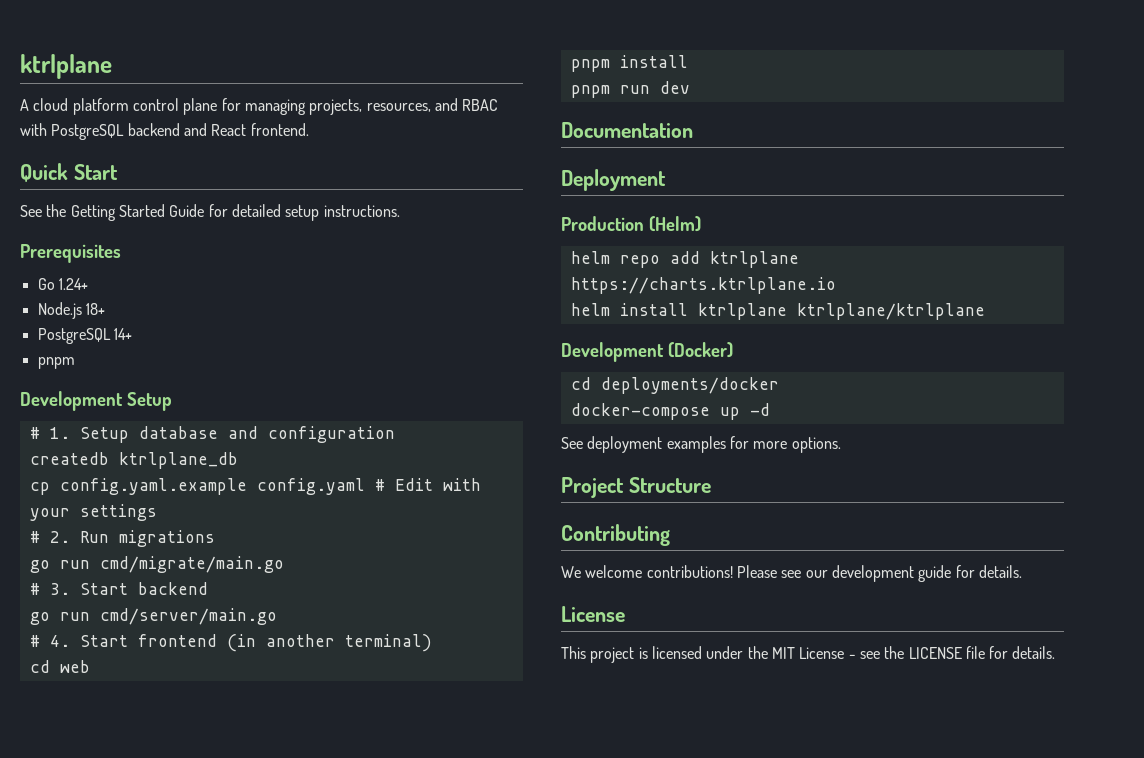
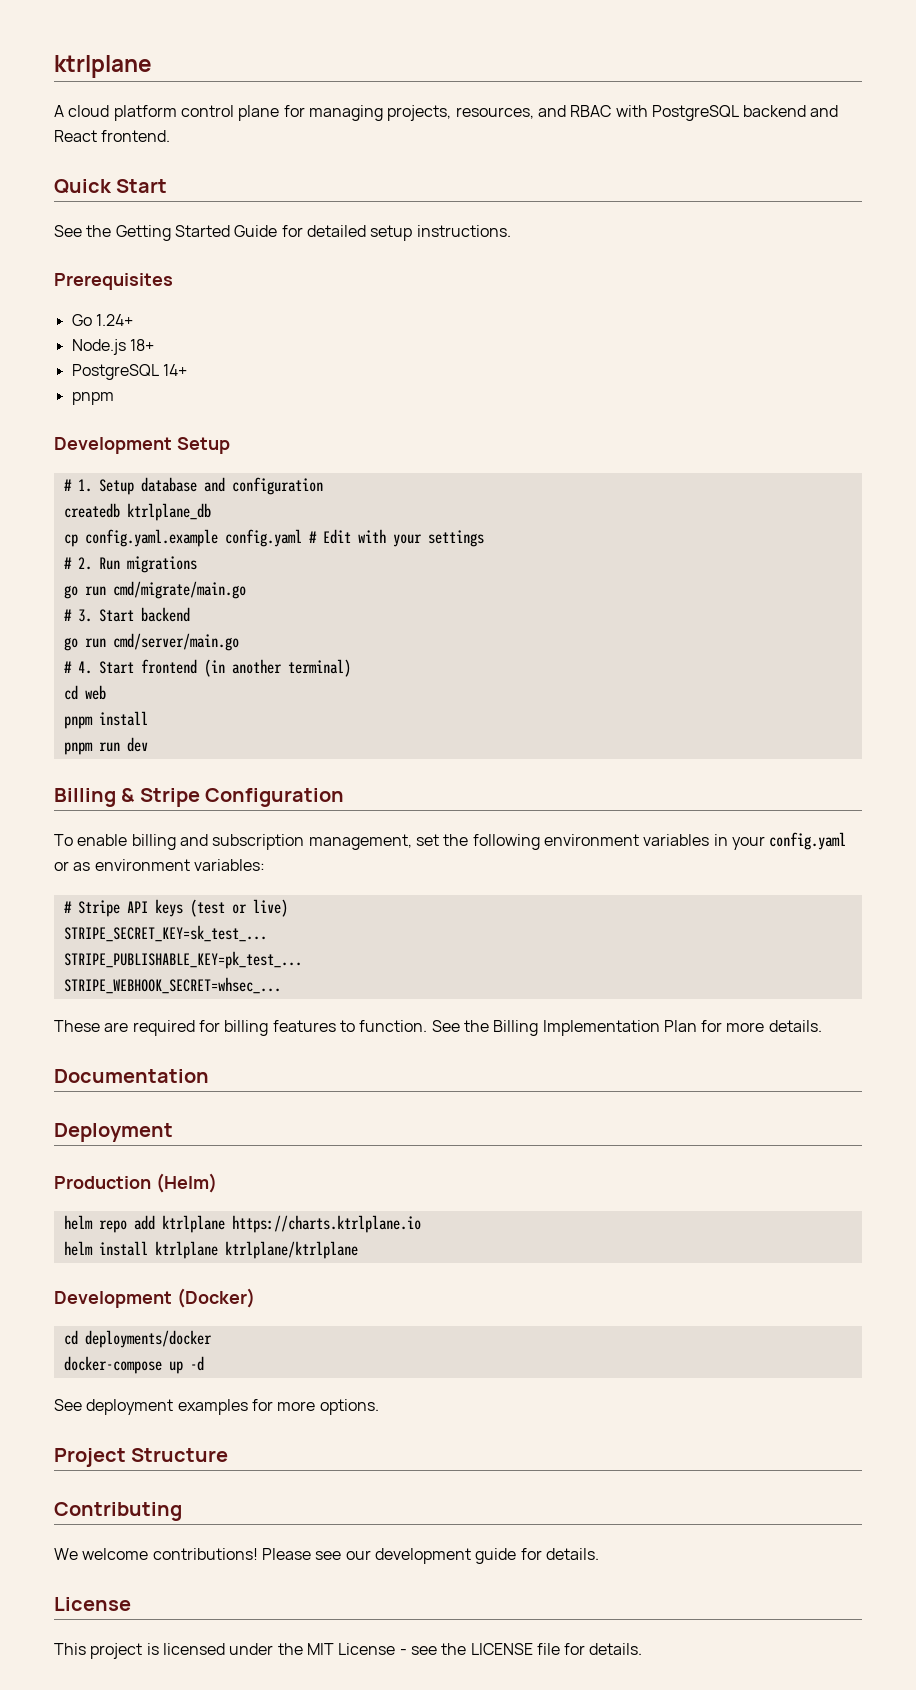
+ Billing & Stripe Configuration
+ To enable billing and subscription management, set the following environment variables in your config.yaml or as environment variables:
+ # Stripe API keys (test or live)
+ STRIPE_SECRET_KEY=sk_test_...
+ STRIPE_PUBLISHABLE_KEY=pk_test_...
+ STRIPE_WEBHOOK_SECRET=whsec_...
+ These are required for billing features to function. See the Billing Implementation Plan for more details.

